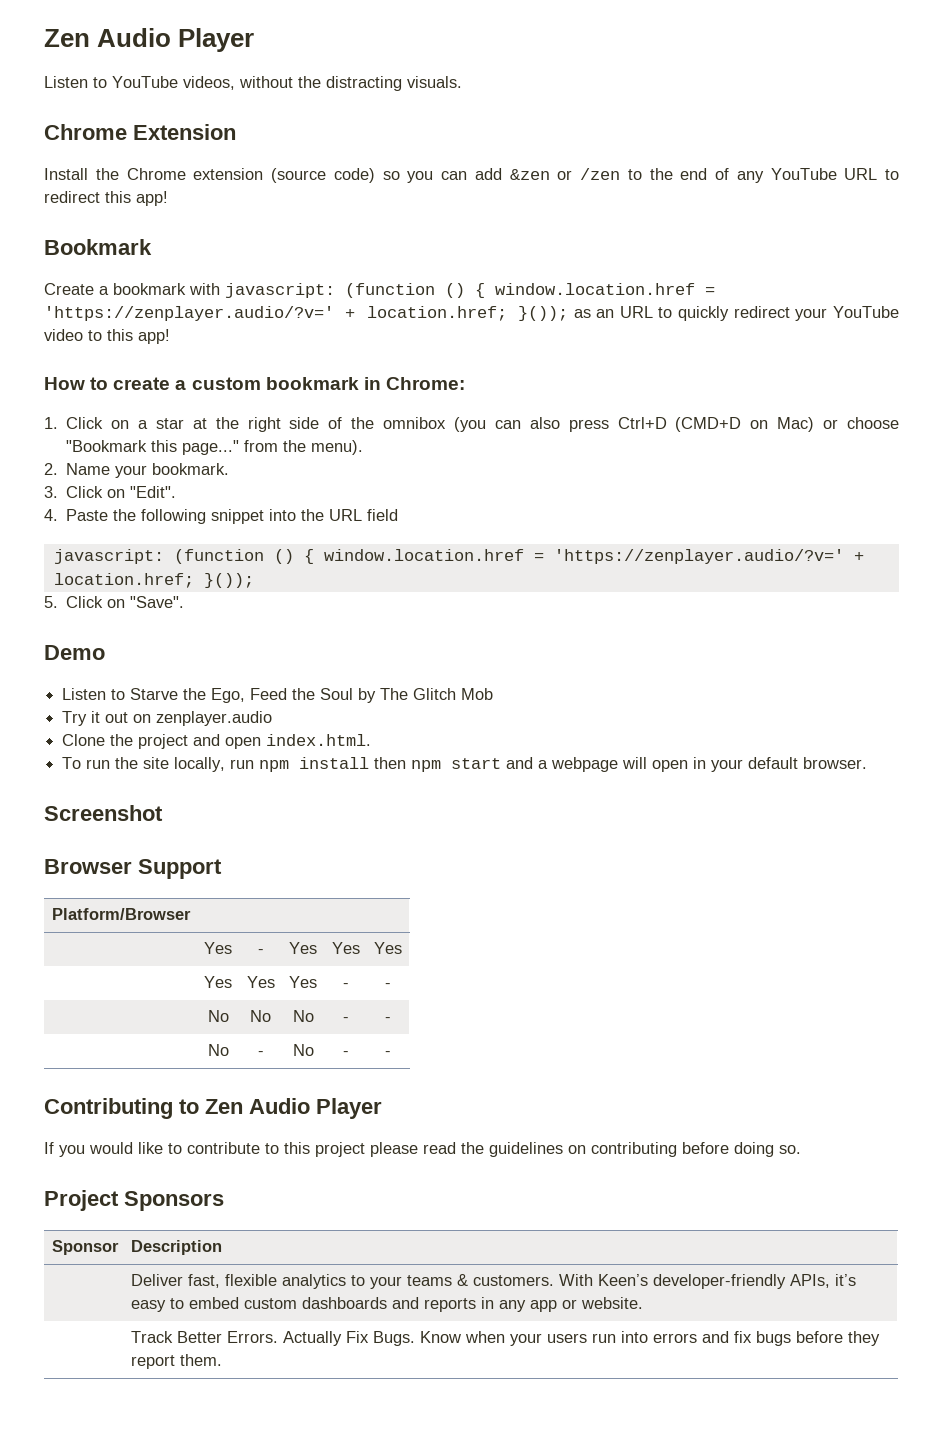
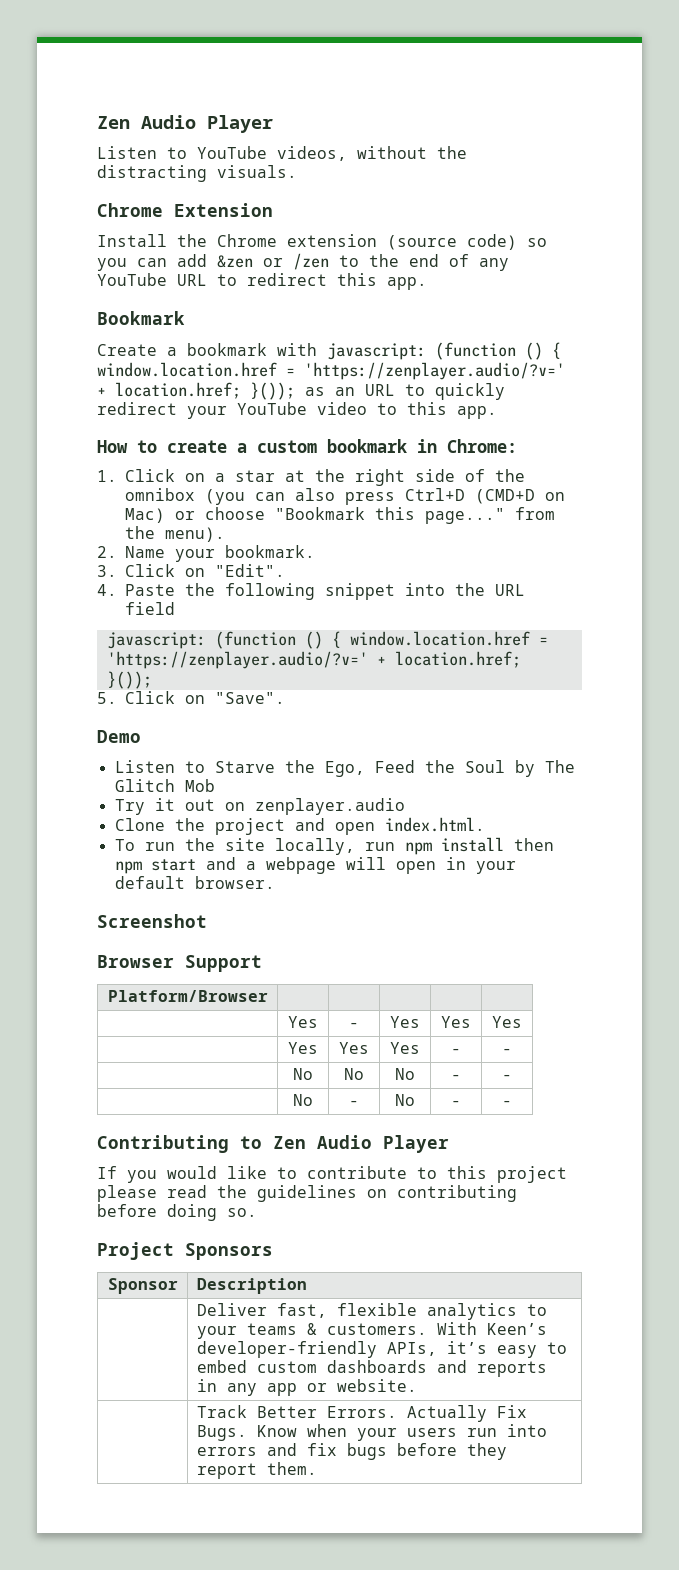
- Install the Chrome extension (source code) so you can add &zen or /zen to the end of any YouTube URL to redirect this app!
+ Install the Chrome extension (source code) so you can add &zen or /zen to the end of any YouTube URL to redirect this app.
- Create a bookmark with javascript: (function () { window.location.href = 'https://zenplayer.audio/?v=' + location.href; }()); as an URL to quickly redirect your YouTube video to this app!
+ Create a bookmark with javascript: (function () { window.location.href = 'https://zenplayer.audio/?v=' + location.href; }()); as an URL to quickly redirect your YouTube video to this app.

